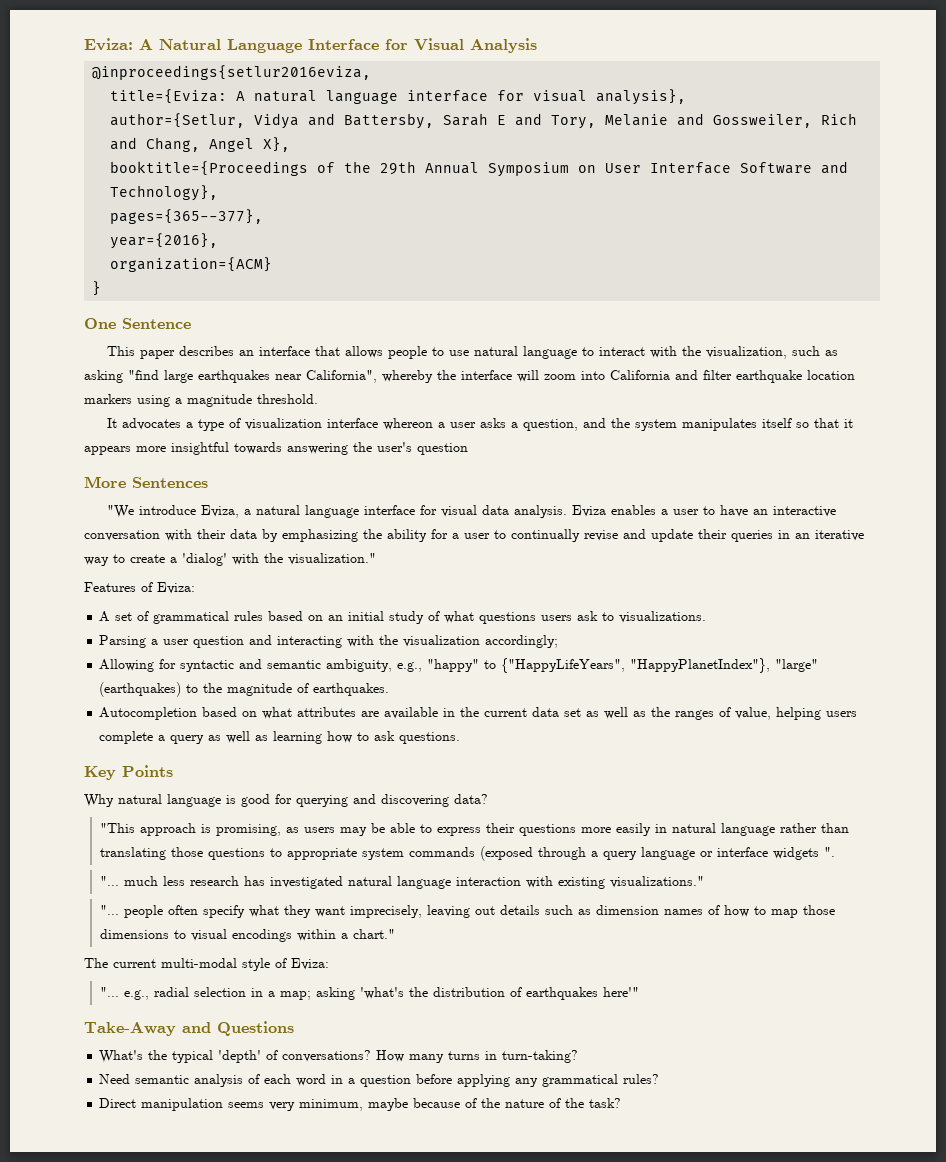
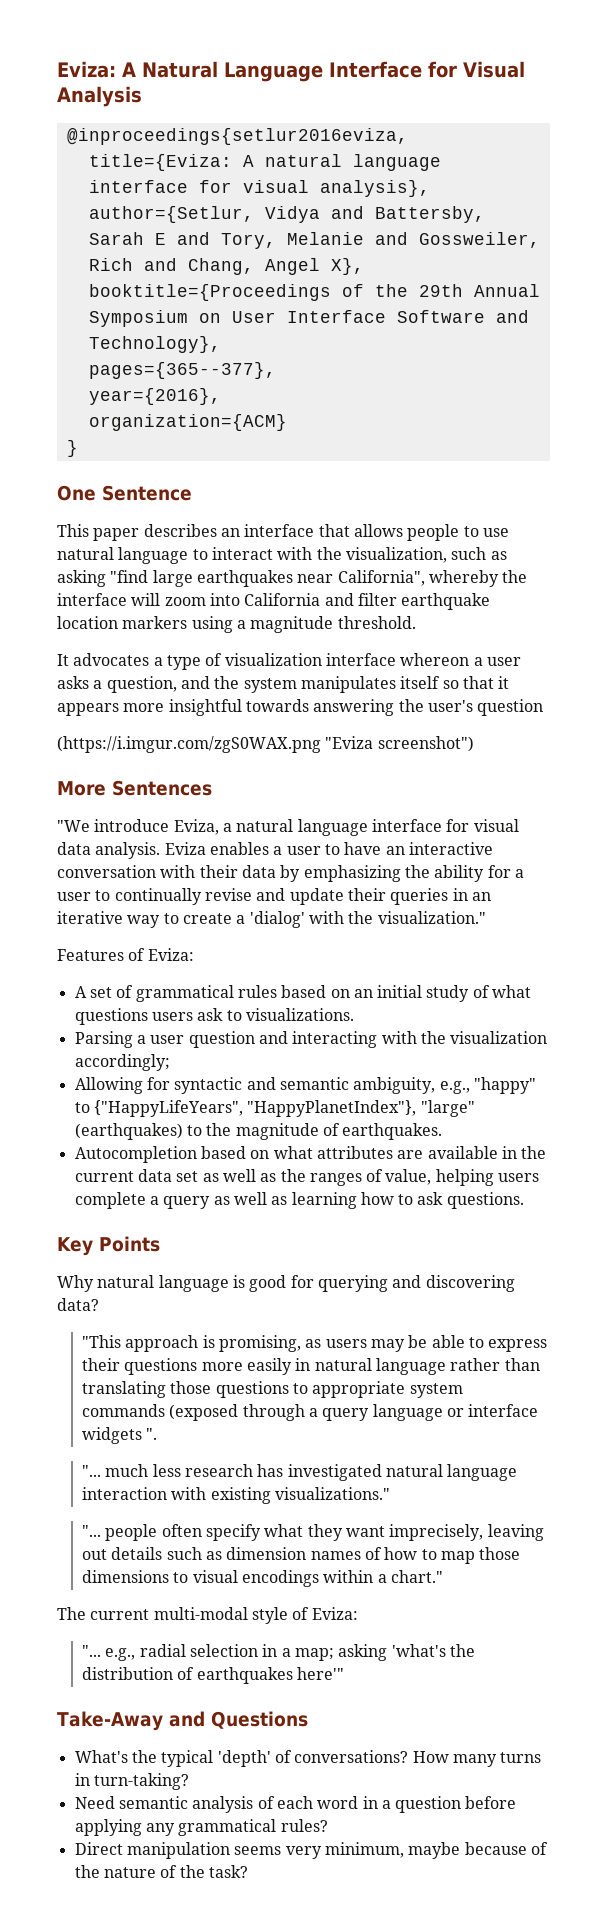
+ (https://i.imgur.com/zgS0WAX.png "Eviza screenshot")

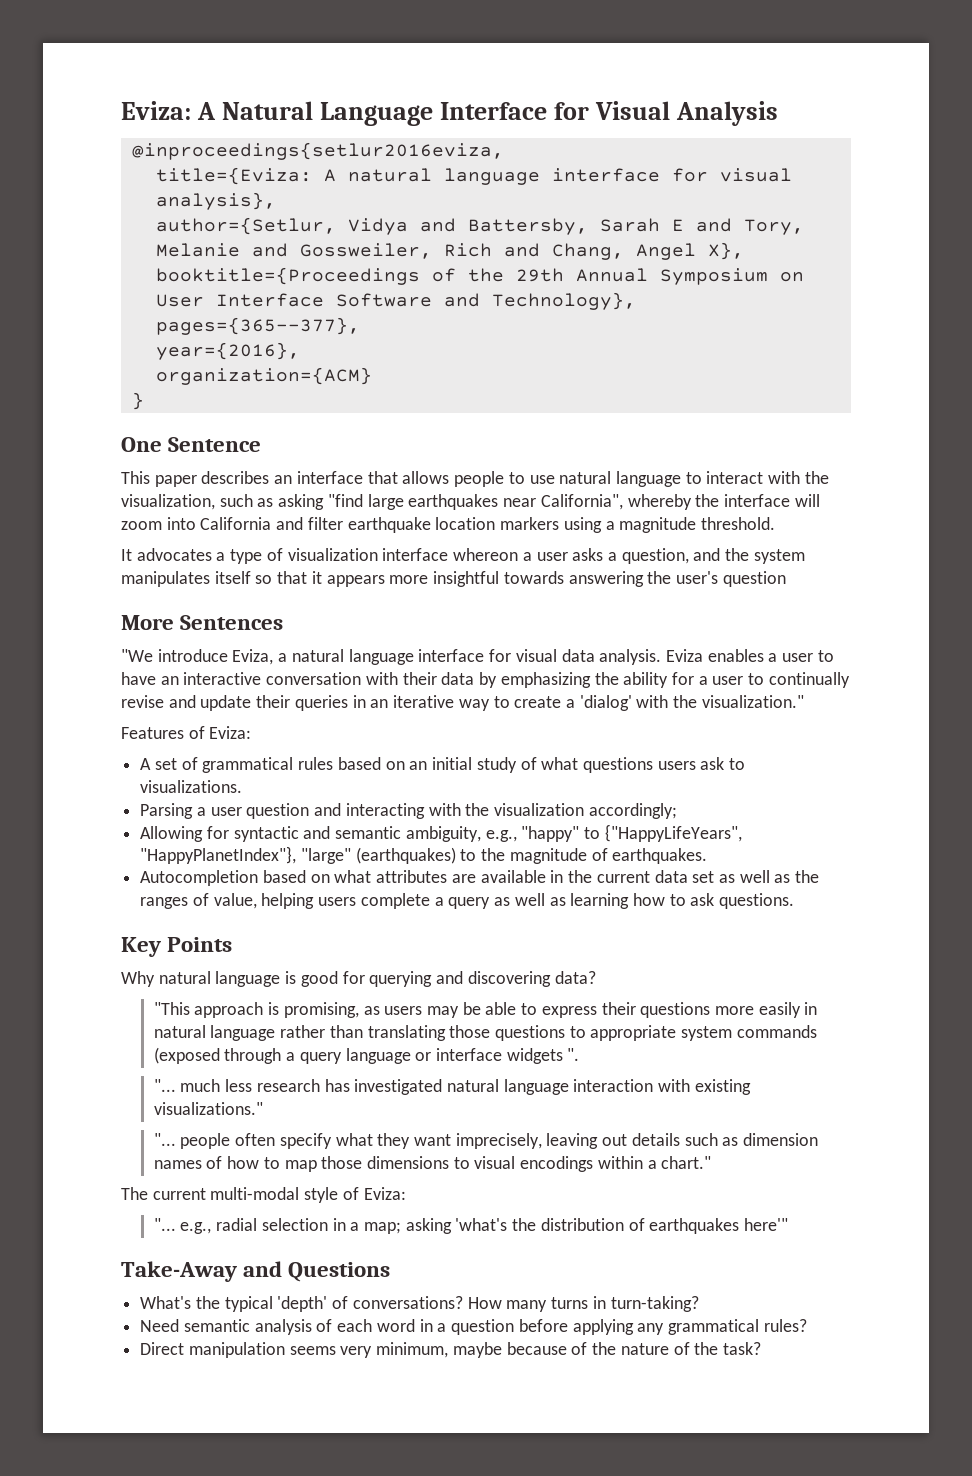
- (https://i.imgur.com/zgS0WAX.png "Eviza screenshot")

